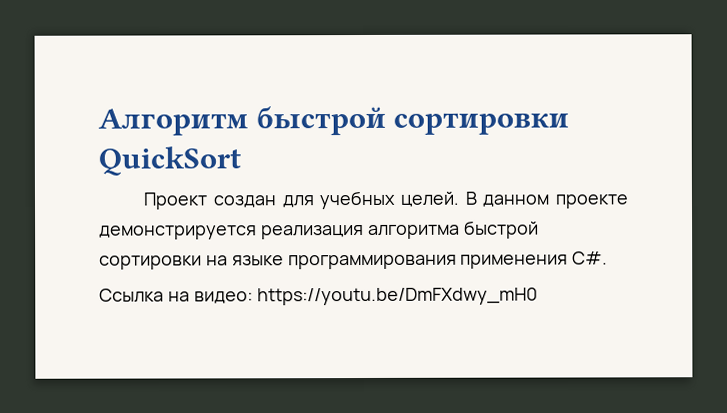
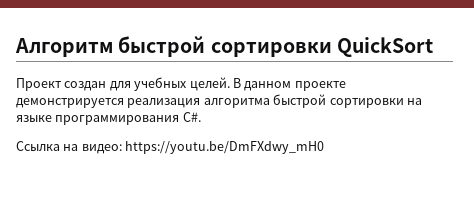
- В данном проекте демонстрируется реализация алгоритма быстрой сортировки на языке программирования применения C#.
+ В данном проекте демонстрируется реализация алгоритма быстрой сортировки на языке программирования C#.

